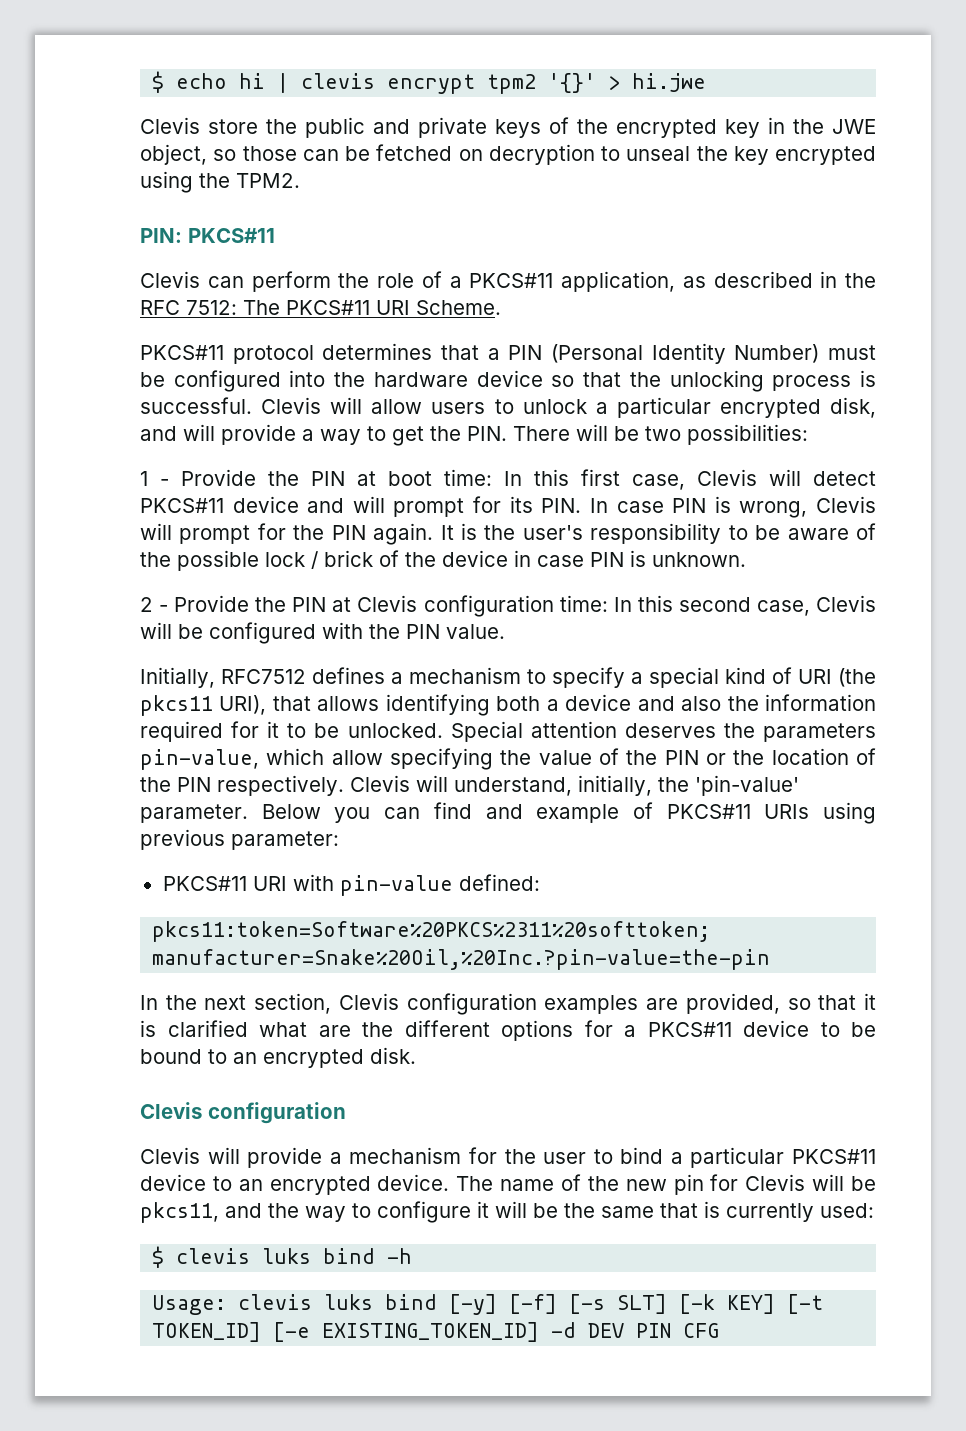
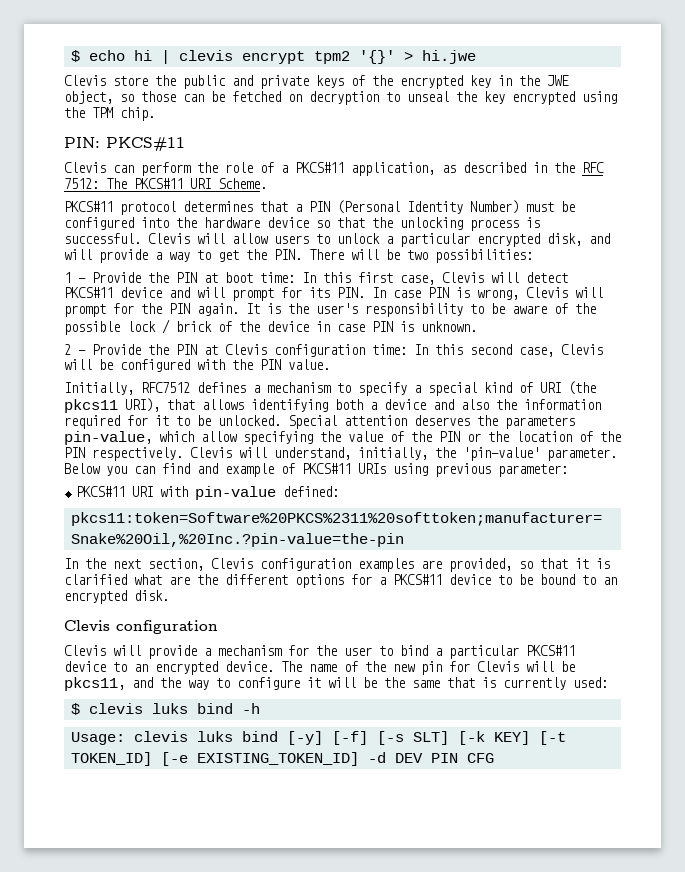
- Clevis store the public and private keys of the encrypted key in the JWE object, so those can be fetched on decryption to unseal the key encrypted using the TPM2.
+ Clevis store the public and private keys of the encrypted key in the JWE object, so those can be fetched on decryption to unseal the key encrypted using the TPM chip.

